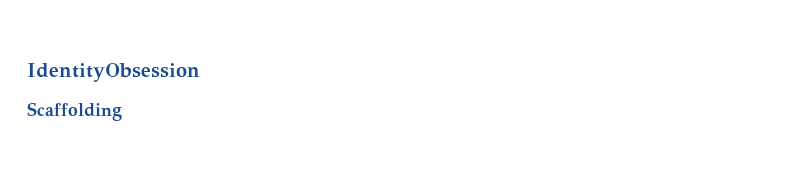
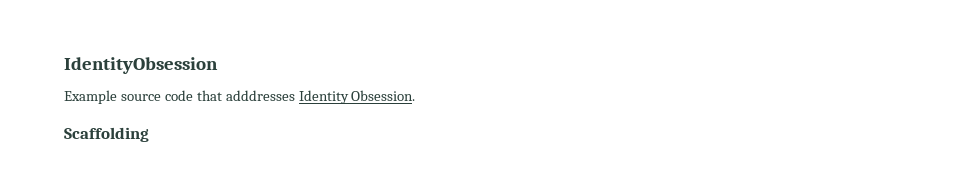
+ Example source code that adddresses Identity Obsession.

